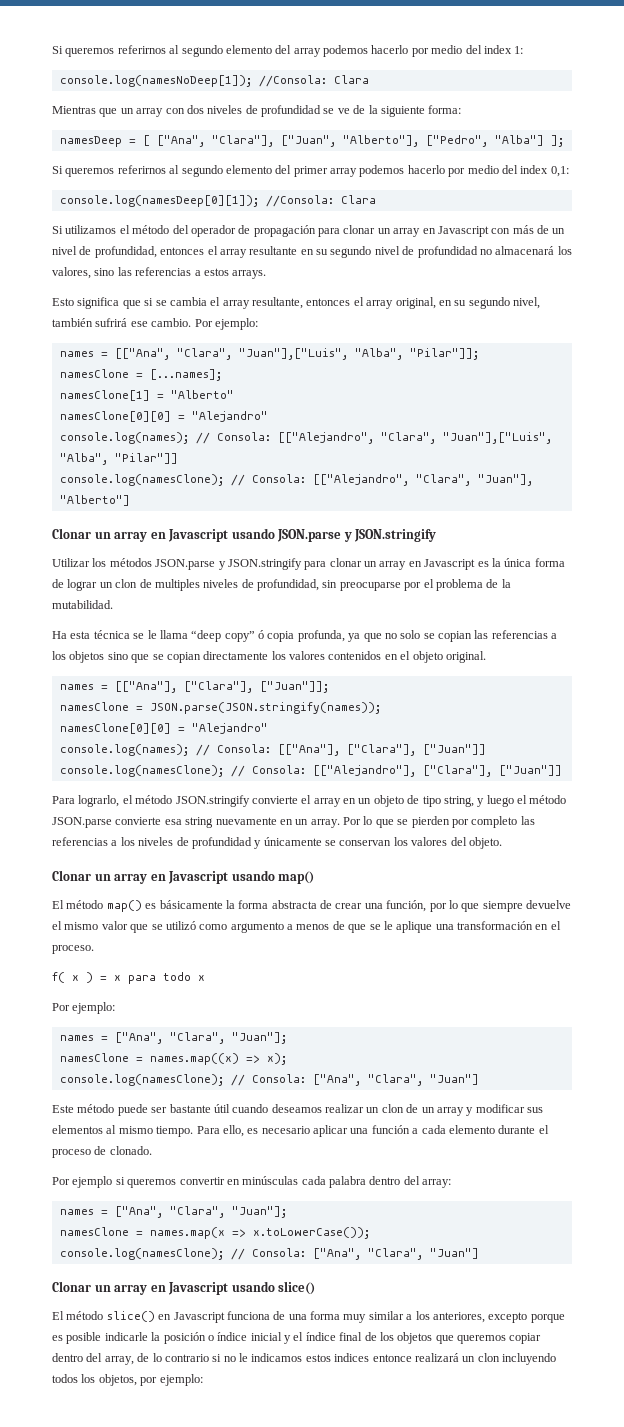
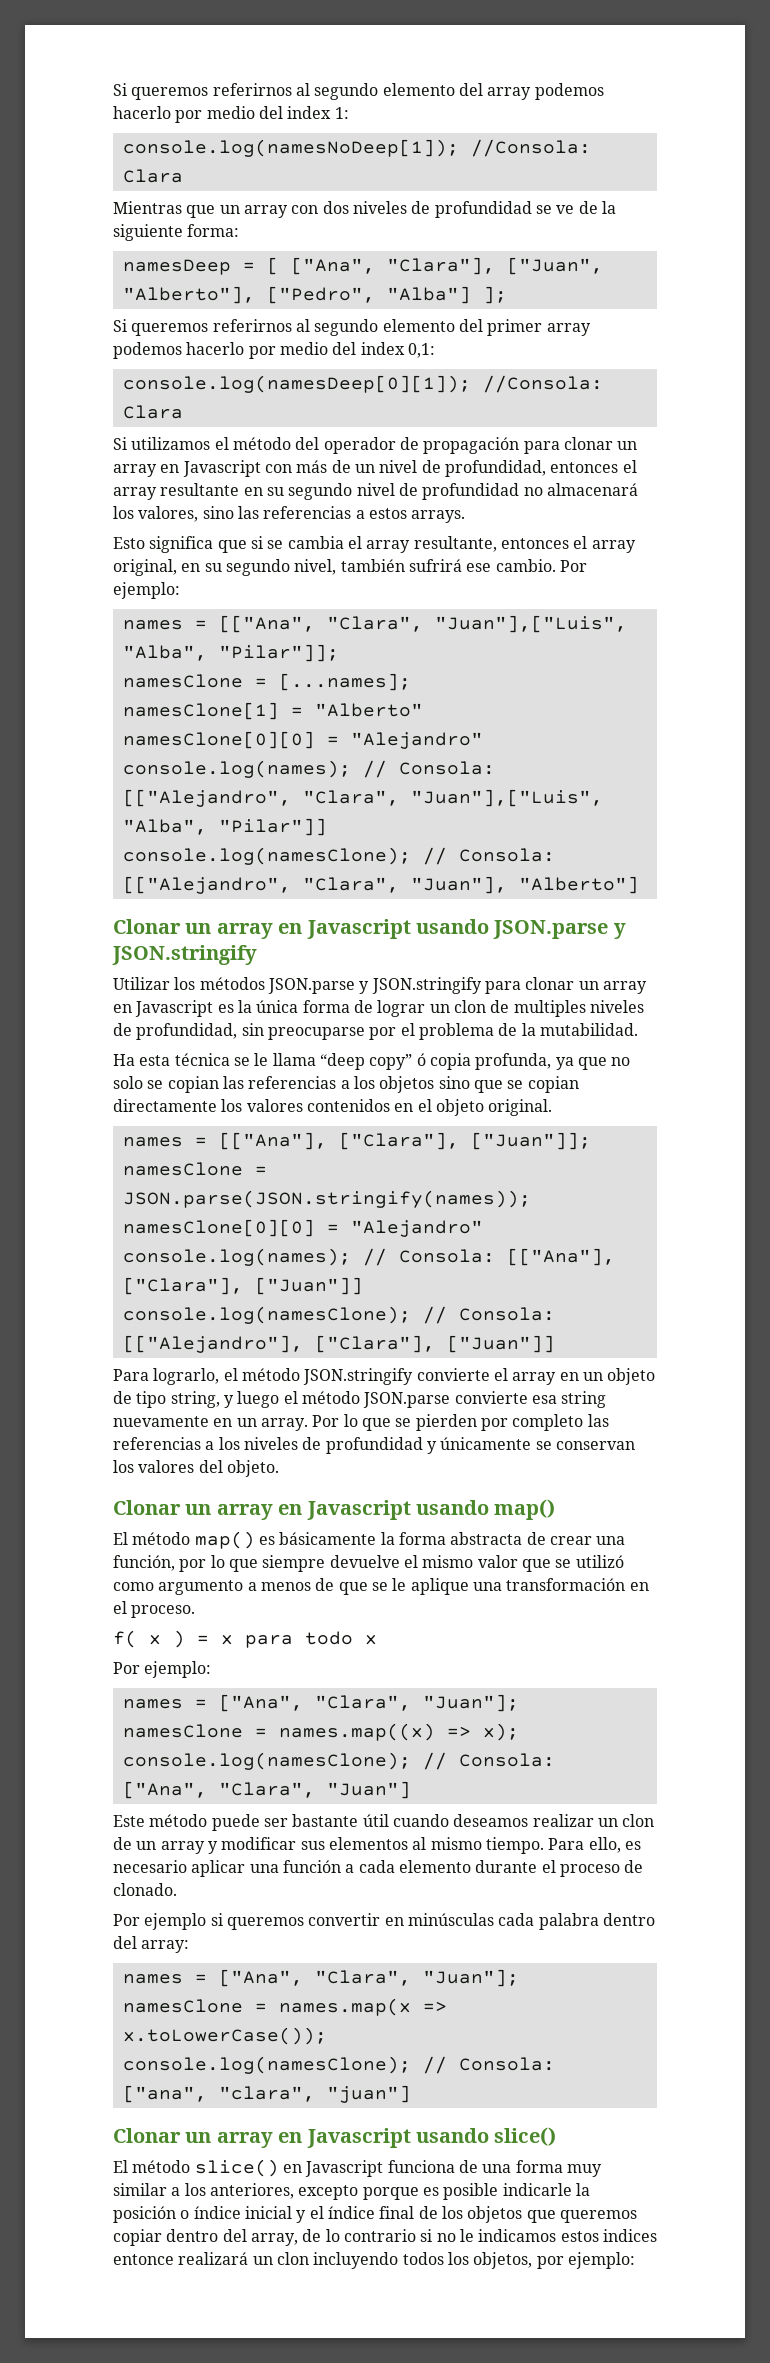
  namesClone = names.map(x => x.toLowerCase());
- console.log(namesClone); // Consola: ["Ana", "Clara", "Juan"]
+ console.log(namesClone); // Consola: ["ana", "clara", "juan"]

